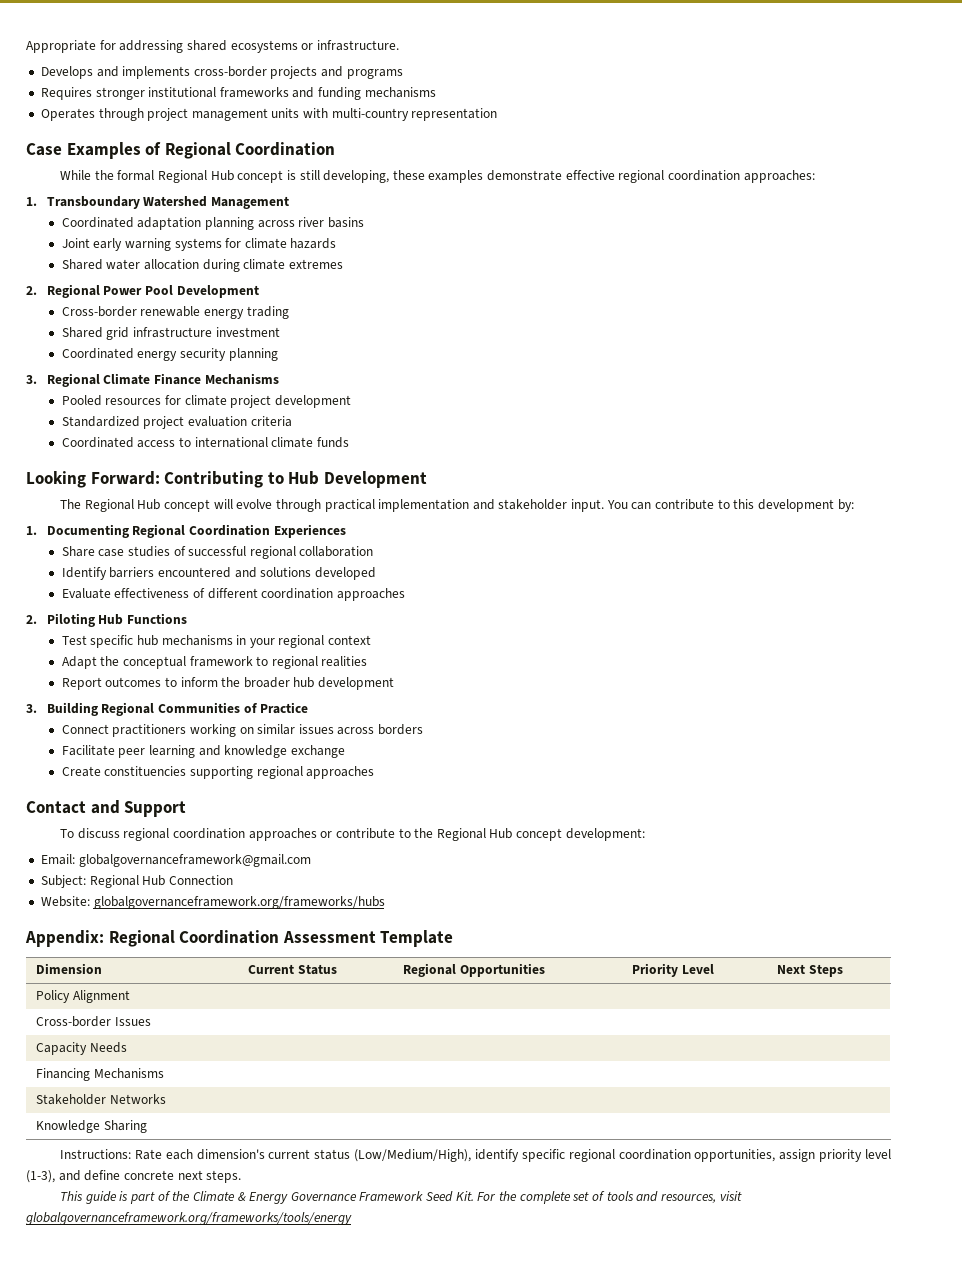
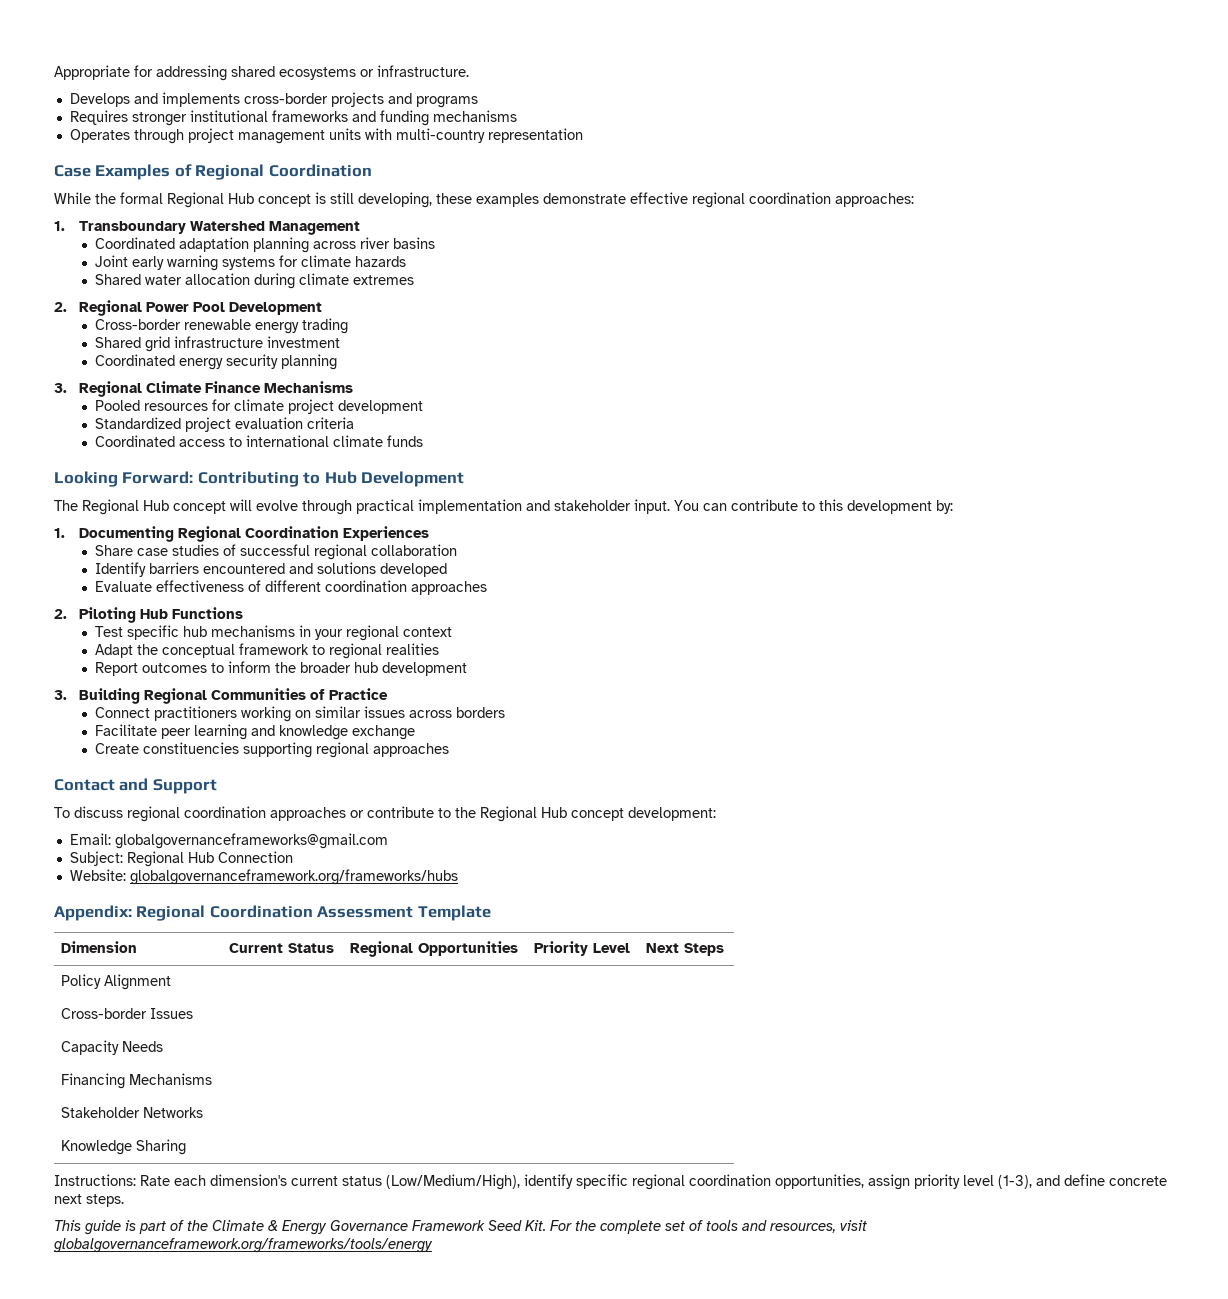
- Email: globalgovernanceframework@gmail.com
+ Email: globalgovernanceframeworks@gmail.com

